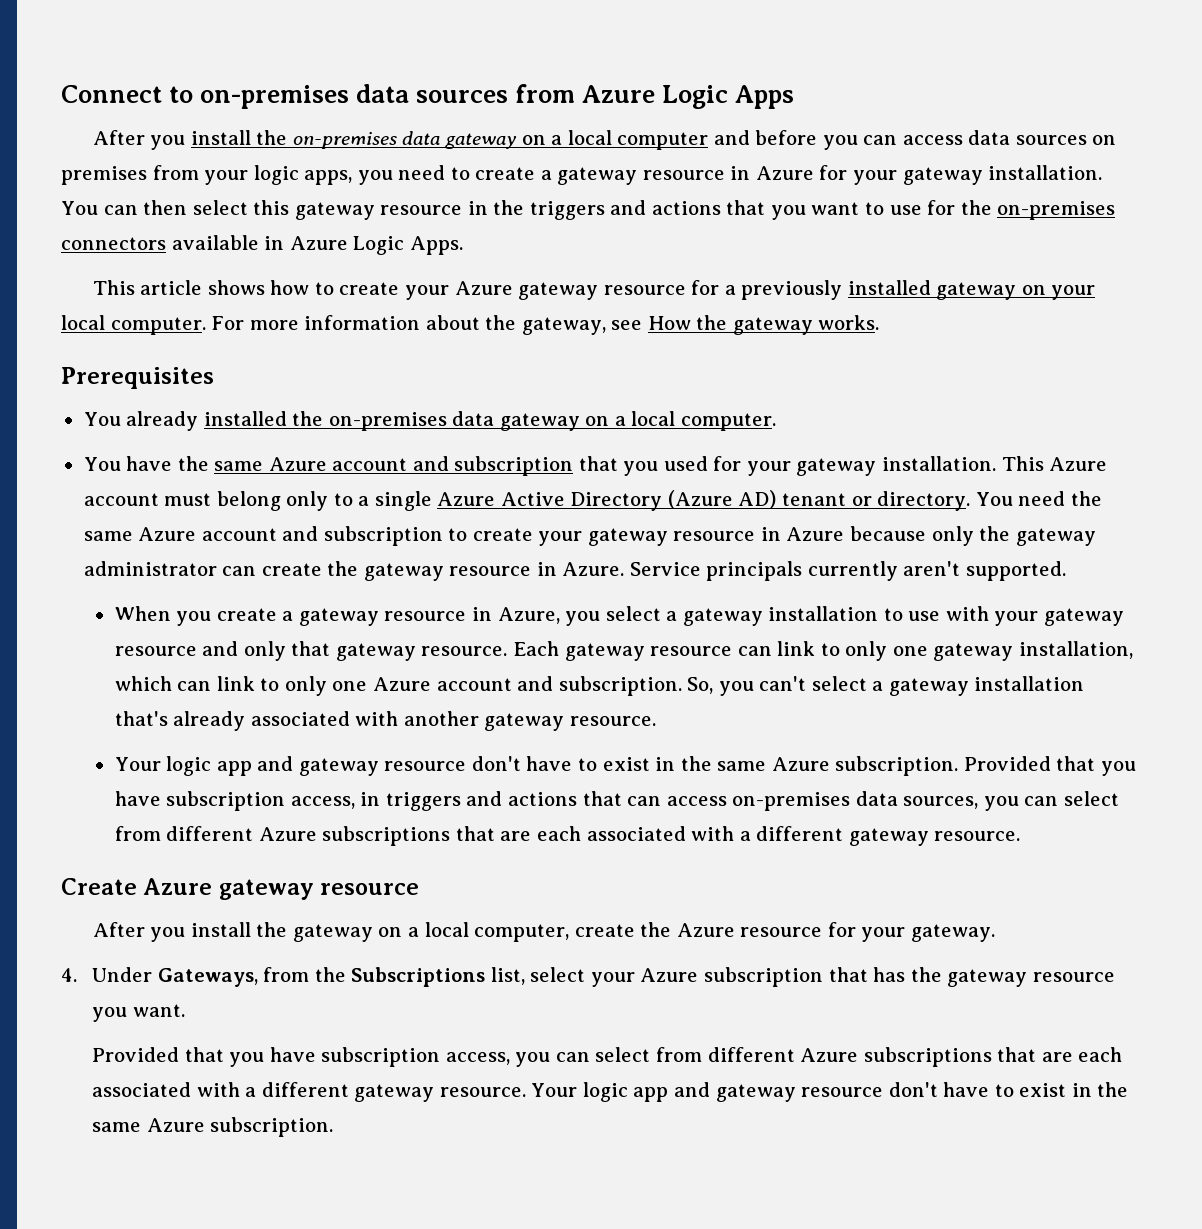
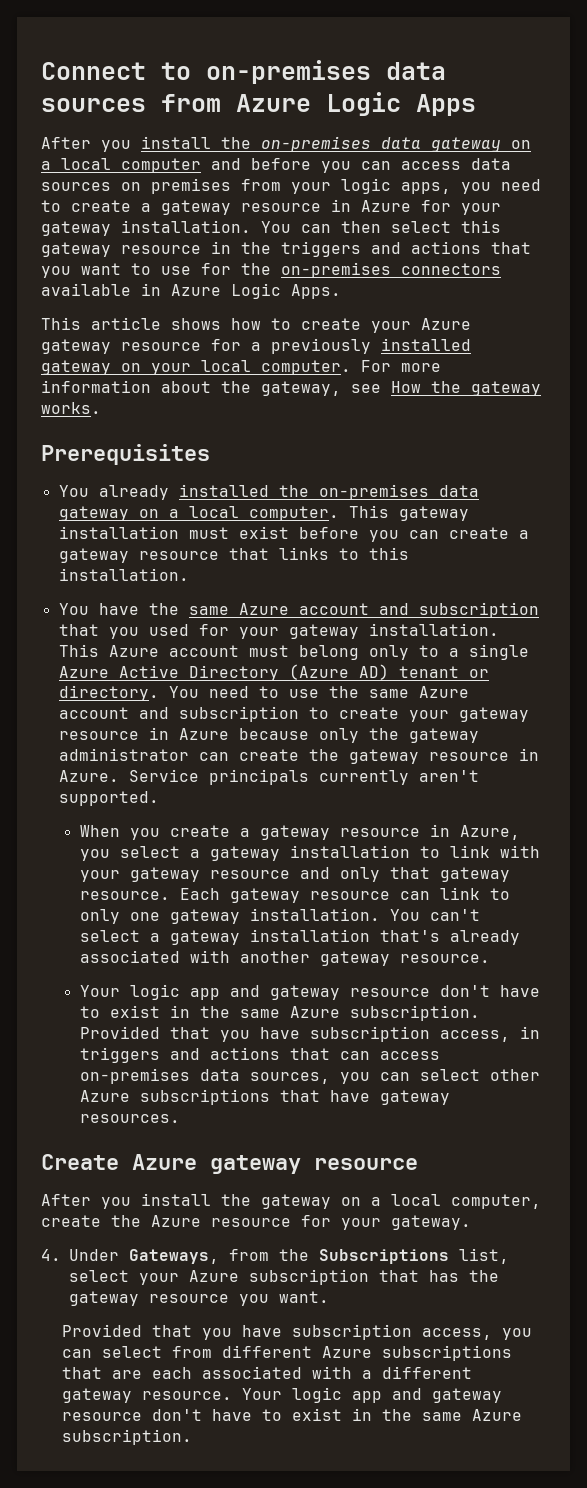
+ This gateway installation must exist before you can create a gateway resource that links to this installation.
- You need the same Azure account and subscription to create your gateway resource in Azure because only the gateway administrator can create the gateway resource in Azure.
+ You need to use the same Azure account and subscription to create your gateway resource in Azure because only the gateway administrator can create the gateway resource in Azure.
- When you create a gateway resource in Azure, you select a gateway installation to use with your gateway resource and only that gateway resource.
+ When you create a gateway resource in Azure, you select a gateway installation to link with your gateway resource and only that gateway resource.
- Each gateway resource can link to only one gateway installation, which can link to only one Azure account and subscription. So, you can't select a gateway installation that's already associated with another gateway resource.
+ Each gateway resource can link to only one gateway installation. You can't select a gateway installation that's already associated with another gateway resource.
- Provided that you have subscription access, in triggers and actions that can access on-premises data sources, you can select from different Azure subscriptions that are each associated with a different gateway resource.
+ Provided that you have subscription access, in triggers and actions that can access on-premises data sources, you can select other Azure subscriptions that have gateway resources.

